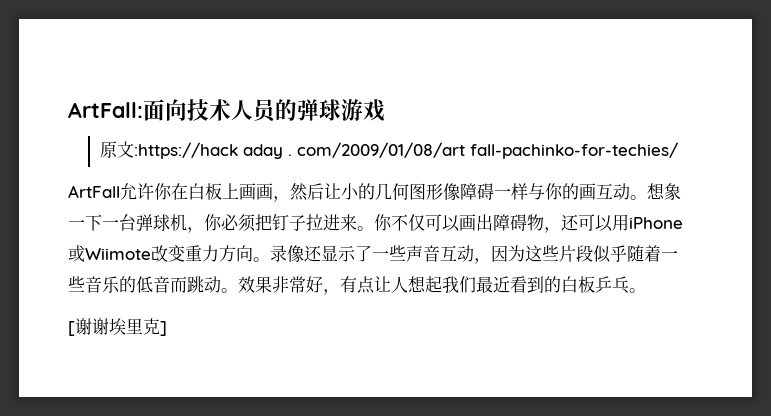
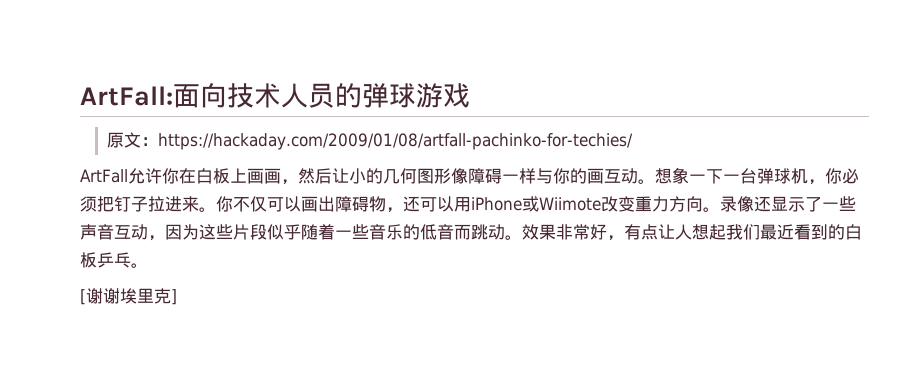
- 原文:https://hack aday . com/2009/01/08/art fall-pachinko-for-techies/
+ 原文：https://hackaday.com/2009/01/08/artfall-pachinko-for-techies/

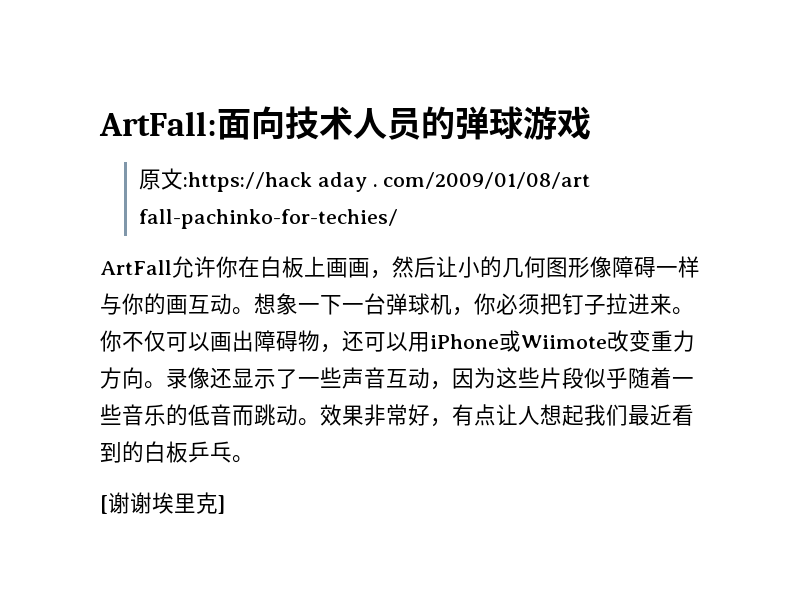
- 原文：https://hackaday.com/2009/01/08/artfall-pachinko-for-techies/
+ 原文:https://hack aday . com/2009/01/08/art fall-pachinko-for-techies/

